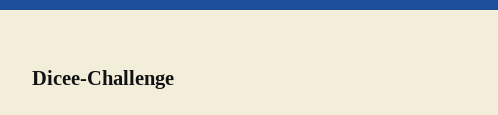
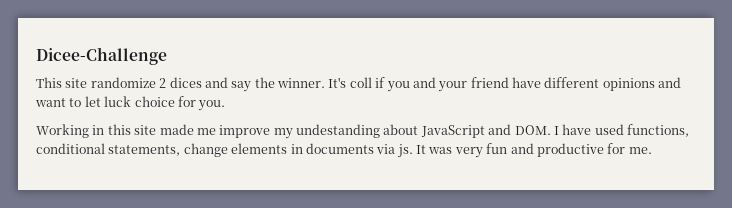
+ This site randomize 2 dices and say the winner. It's coll if you and your friend have different opinions and want to let luck choice for you.
+ Working in this site made me improve my undestanding about JavaScript and DOM. I have used functions, conditional statements, change elements in documents via js. It was very fun and productive for me.

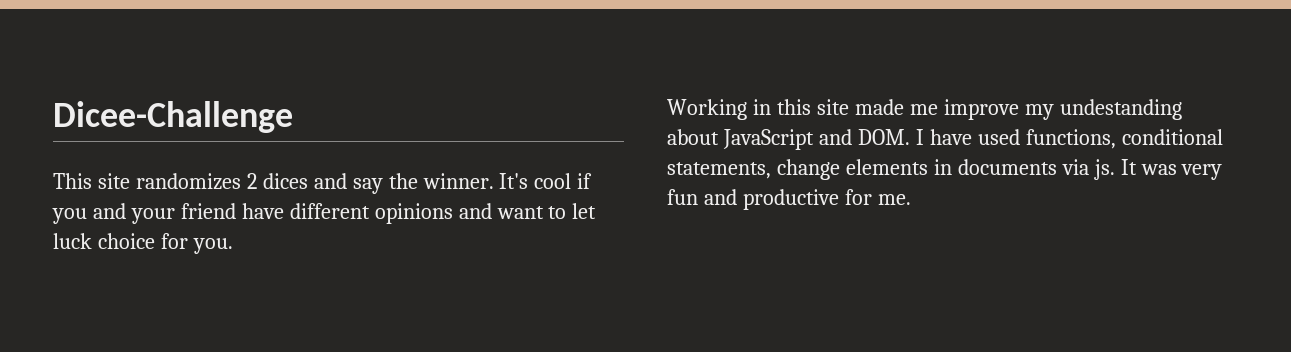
- This site randomize 2 dices and say the winner.
+ This site randomizes 2 dices and say the winner.
- It's coll if you and your friend have different opinions and want to let luck choice for you.
+ It's cool if you and your friend have different opinions and want to let luck choice for you.

